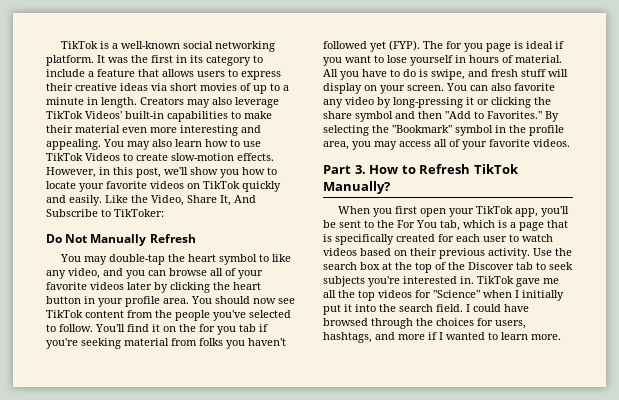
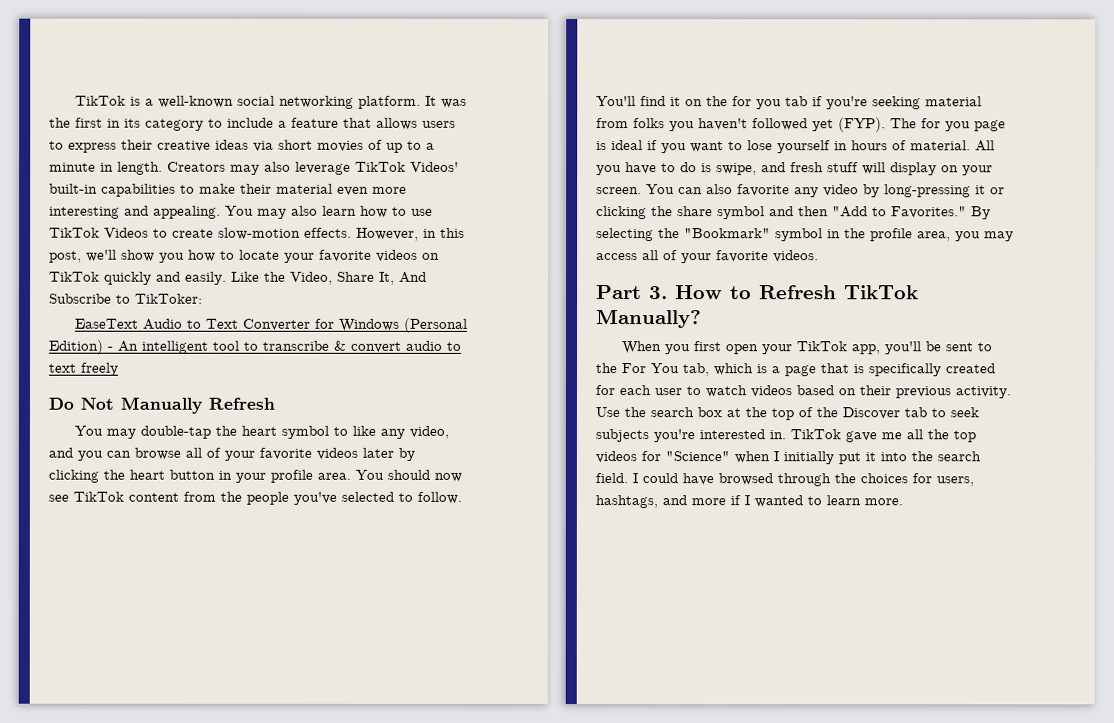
+ EaseText Audio to Text Converter for Windows (Personal Edition) - An intelligent tool to transcribe & convert audio to text freely

